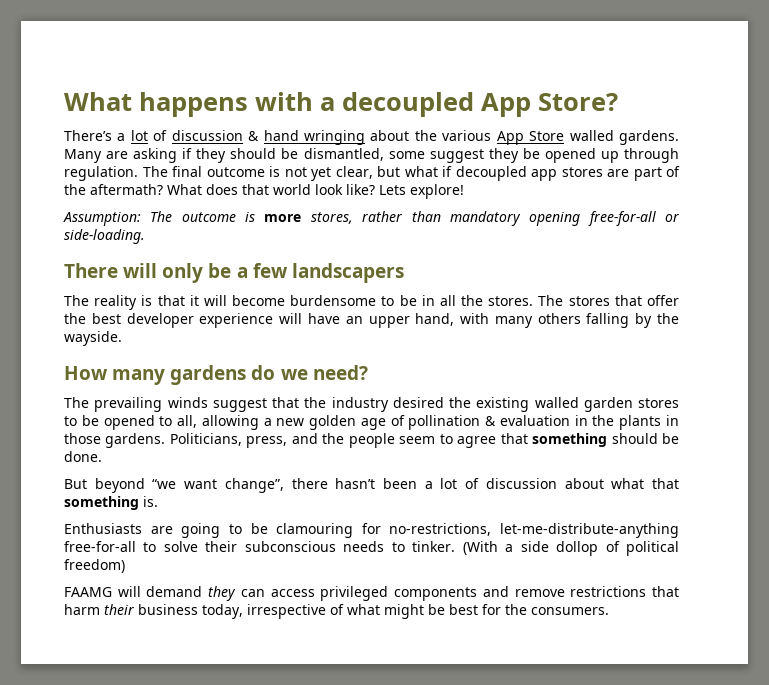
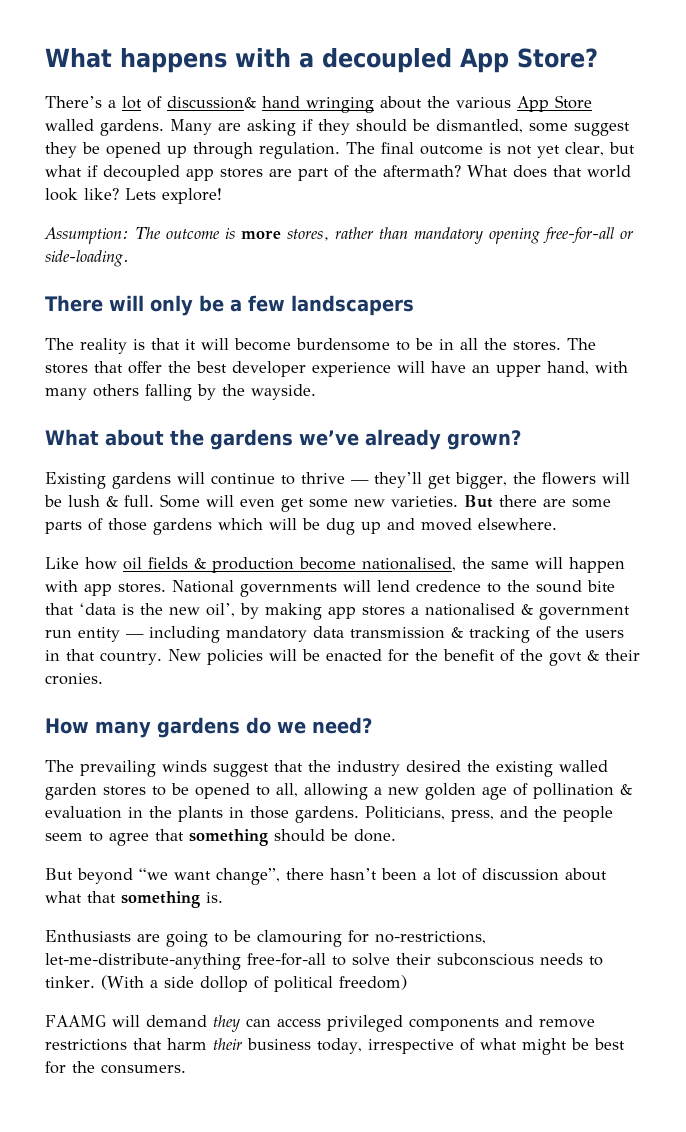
- There’s a lot of discussion & hand wringing about the various App Store walled gardens.
+ There’s a lot of discussion& hand wringing about the various App Store walled gardens.
+ What about the gardens we’ve already grown?
+ Existing gardens will continue to thrive — they’ll get bigger, the flowers will be lush & full. Some will even get some new varieties. But there are some parts of those gardens which will be dug up and moved elsewhere.
+ Like how oil fields & production become nationalised, the same will happen with app stores. National governments will lend credence to the sound bite that ‘data is the new oil’, by making app stores a nationalised & government run entity — including mandatory data transmission & tracking of the users in that country. New policies will be enacted for the benefit of the govt & their cronies.

